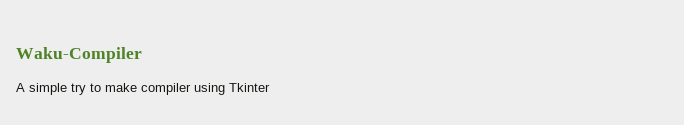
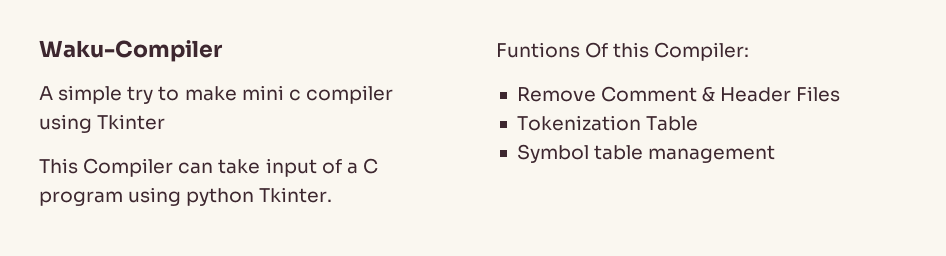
- A simple try to make compiler using Tkinter
+ A simple try to make mini c compiler using Tkinter
+ This Compiler can take input of a C program using python Tkinter.
+ Funtions Of this Compiler:
+ Remove Comment & Header Files
+ Tokenization Table
+ Symbol table management

